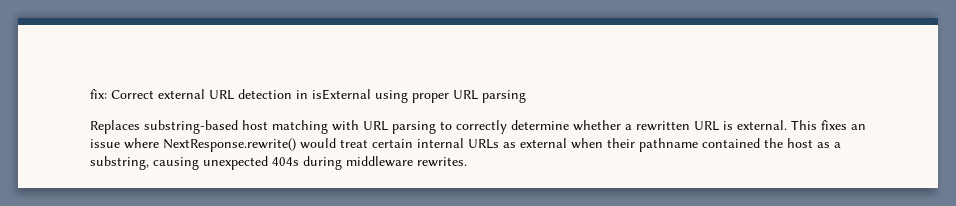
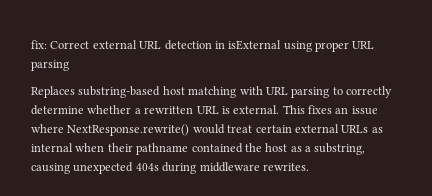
- This fixes an issue where NextResponse.rewrite() would treat certain internal URLs as external when their pathname contained the host as a substring, causing unexpected 404s during middleware rewrites.
+ This fixes an issue where NextResponse.rewrite() would treat certain external URLs as internal when their pathname contained the host as a substring, causing unexpected 404s during middleware rewrites.

